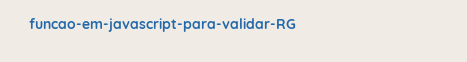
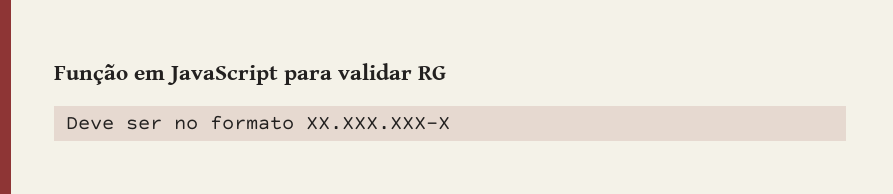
- funcao-em-javascript-para-validar-RG
+ Função em JavaScript para validar RG
+ Deve ser no formato XX.XXX.XXX-X

